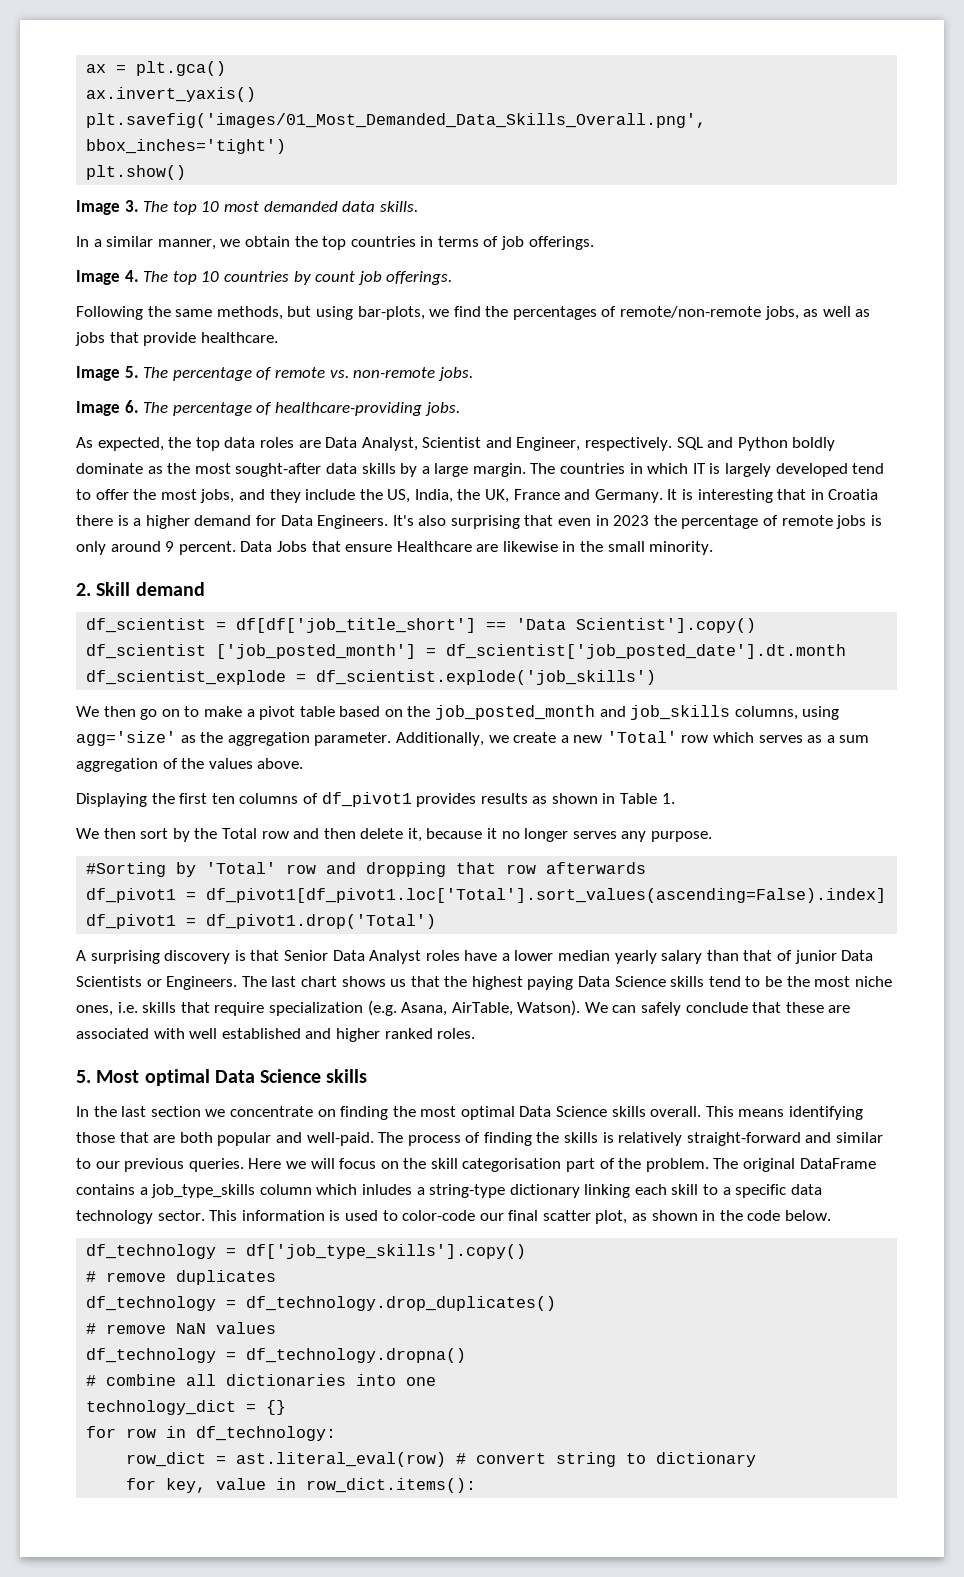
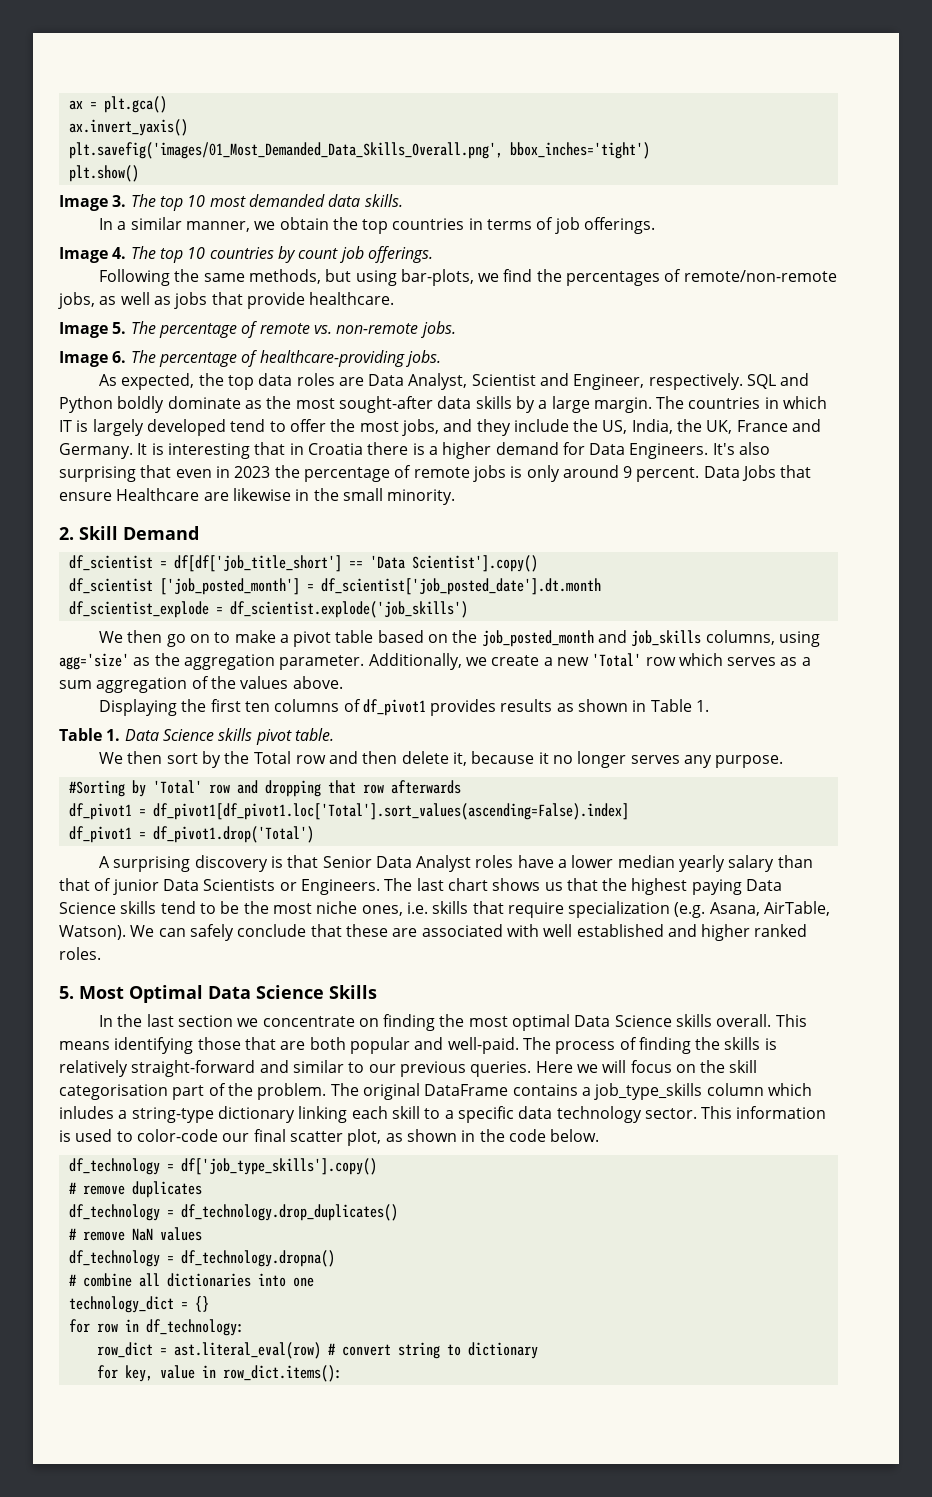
- 2. Skill demand
+ 2. Skill Demand
+ Table 1. Data Science skills pivot table.
- 5. Most optimal Data Science skills
+ 5. Most Optimal Data Science Skills

